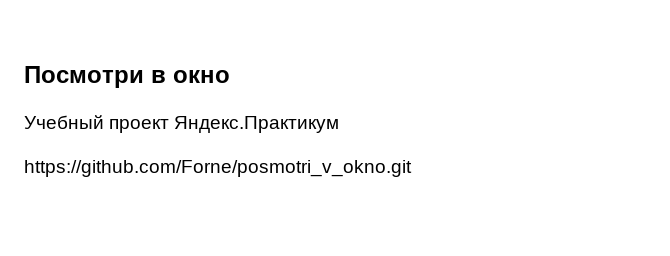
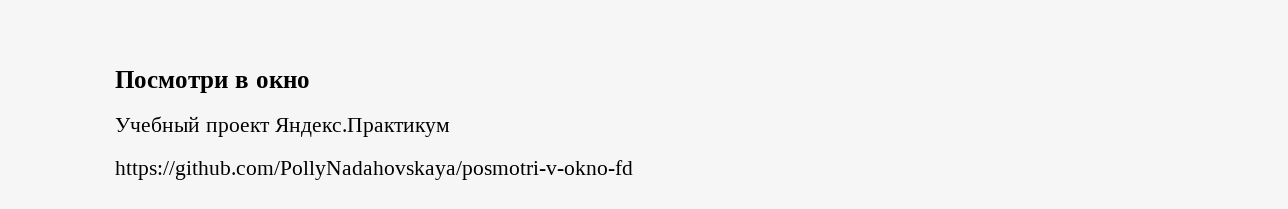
- https://github.com/Forne/posmotri_v_okno.git
+ https://github.com/PollyNadahovskaya/posmotri-v-okno-fd

